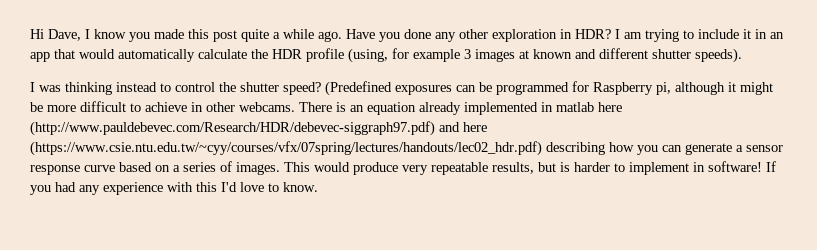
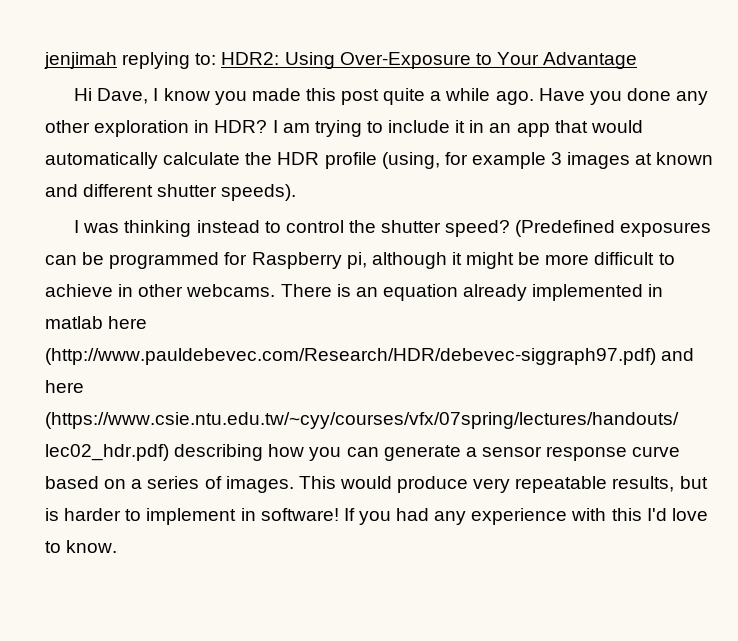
+ jenjimah replying to: HDR2: Using Over-Exposure to Your Advantage

